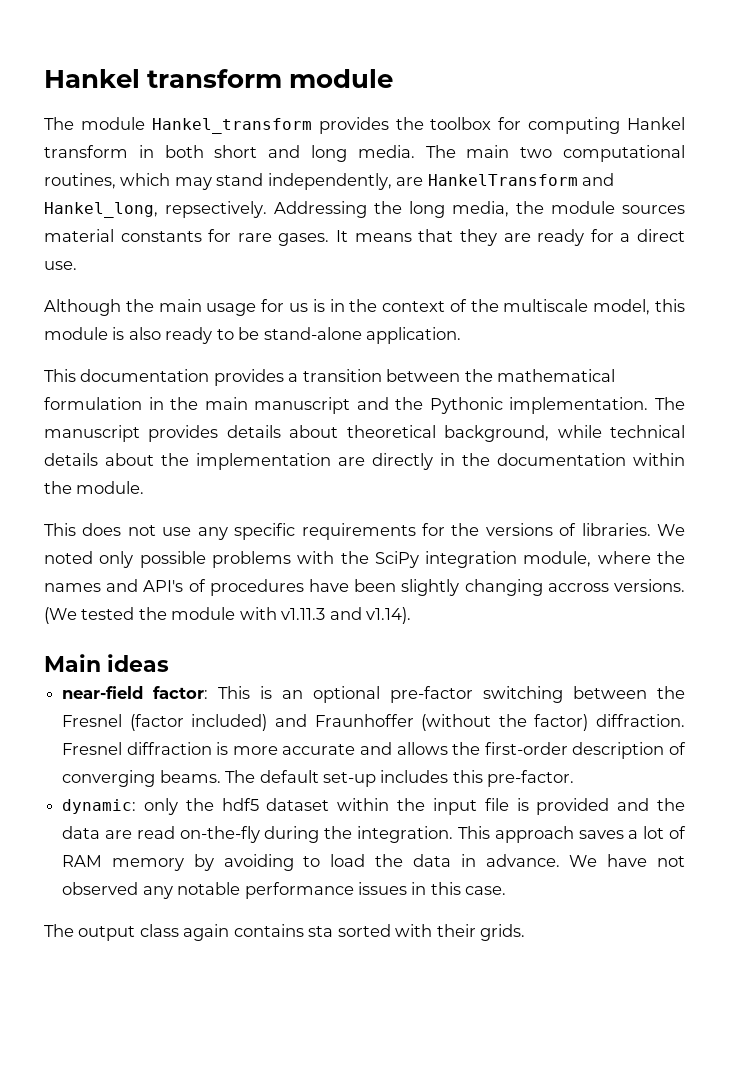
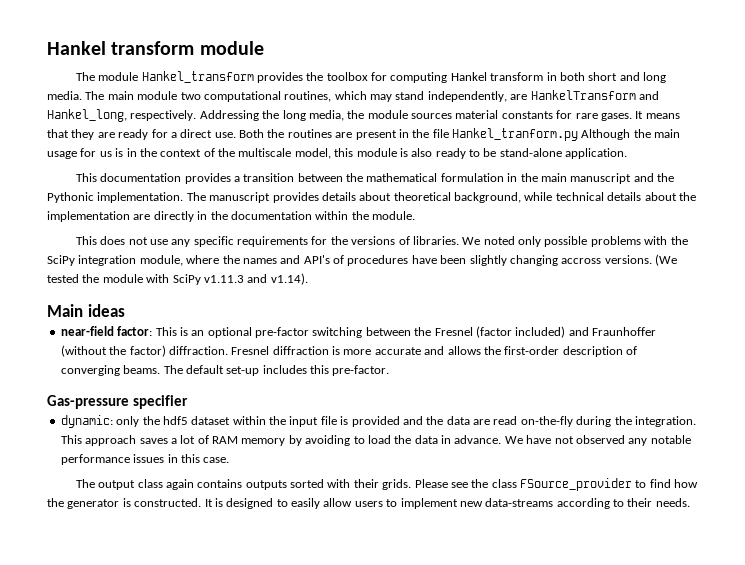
- The main two computational routines, which may stand independently, are HankelTransform and Hankel_long, repsectively.
+ The main module two computational routines, which may stand independently, are HankelTransform and Hankel_long, respectively.
- It means that they are ready for a direct use.
- Although the main usage for us is in the context of the multiscale model, this module is also ready to be stand-alone application.
+ It means that they are ready for a direct use. Both the routines are present in the file Hankel_tranform.py Although the main usage for us is in the context of the multiscale model, this module is also ready to be stand-alone application.
- (We tested the module with v1.11.3 and v1.14).
+ (We tested the module with SciPy v1.11.3 and v1.14).
+ Gas-pressure specifier
- The output class again contains sta sorted with their grids.
+ The output class again contains outputs sorted with their grids.
+ Please see the class FSource_provider to find how the generator is constructed. It is designed to easily allow users to implement new data-streams according to their needs.

